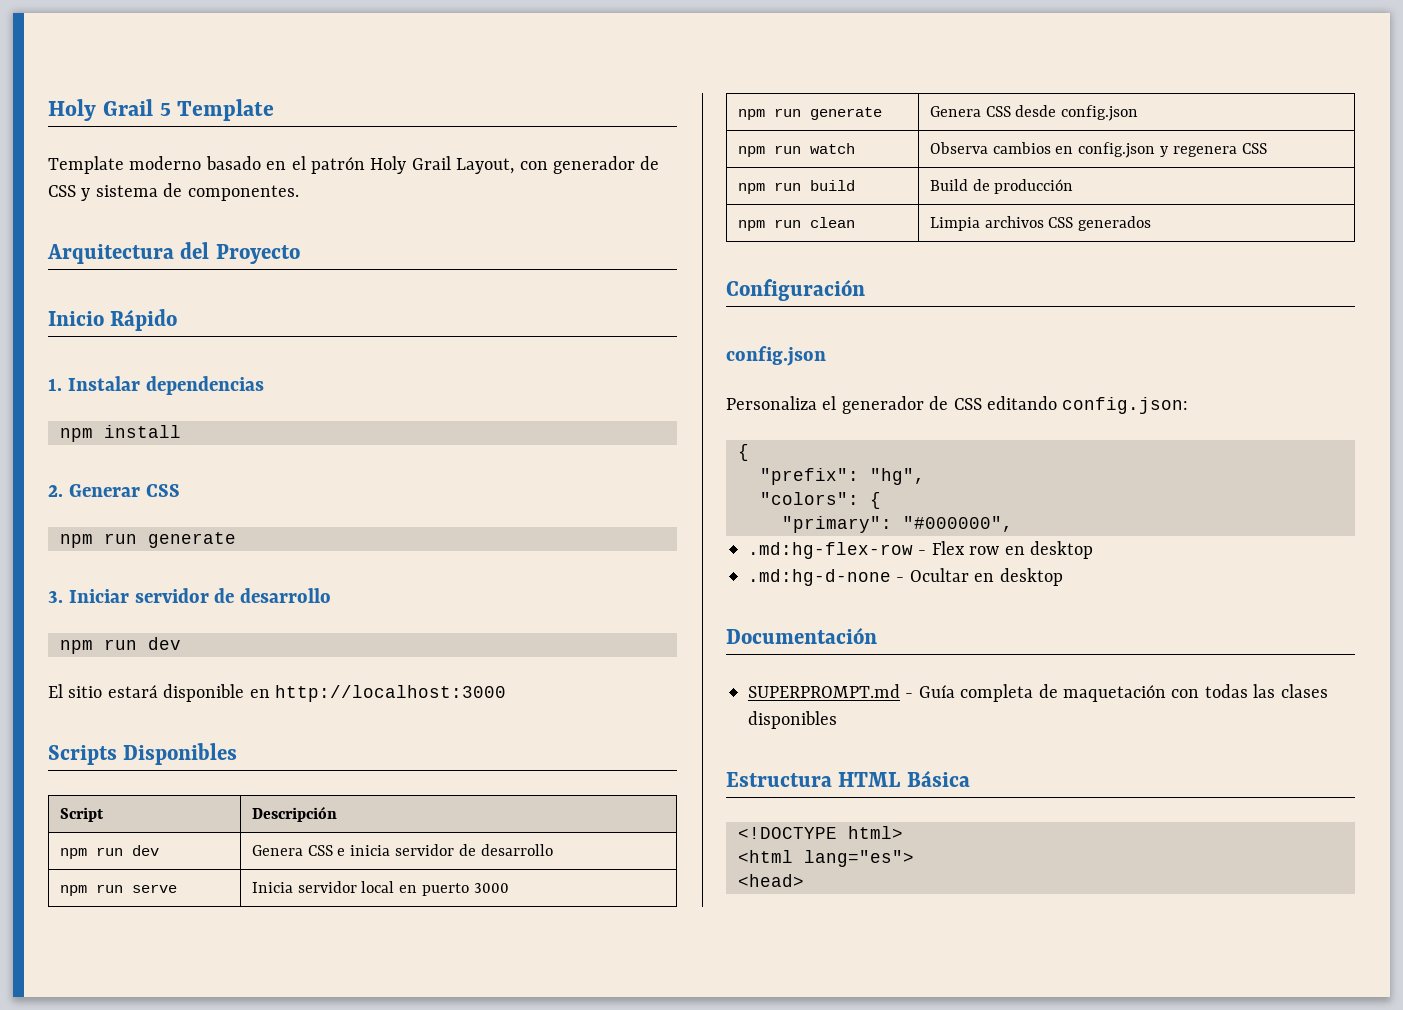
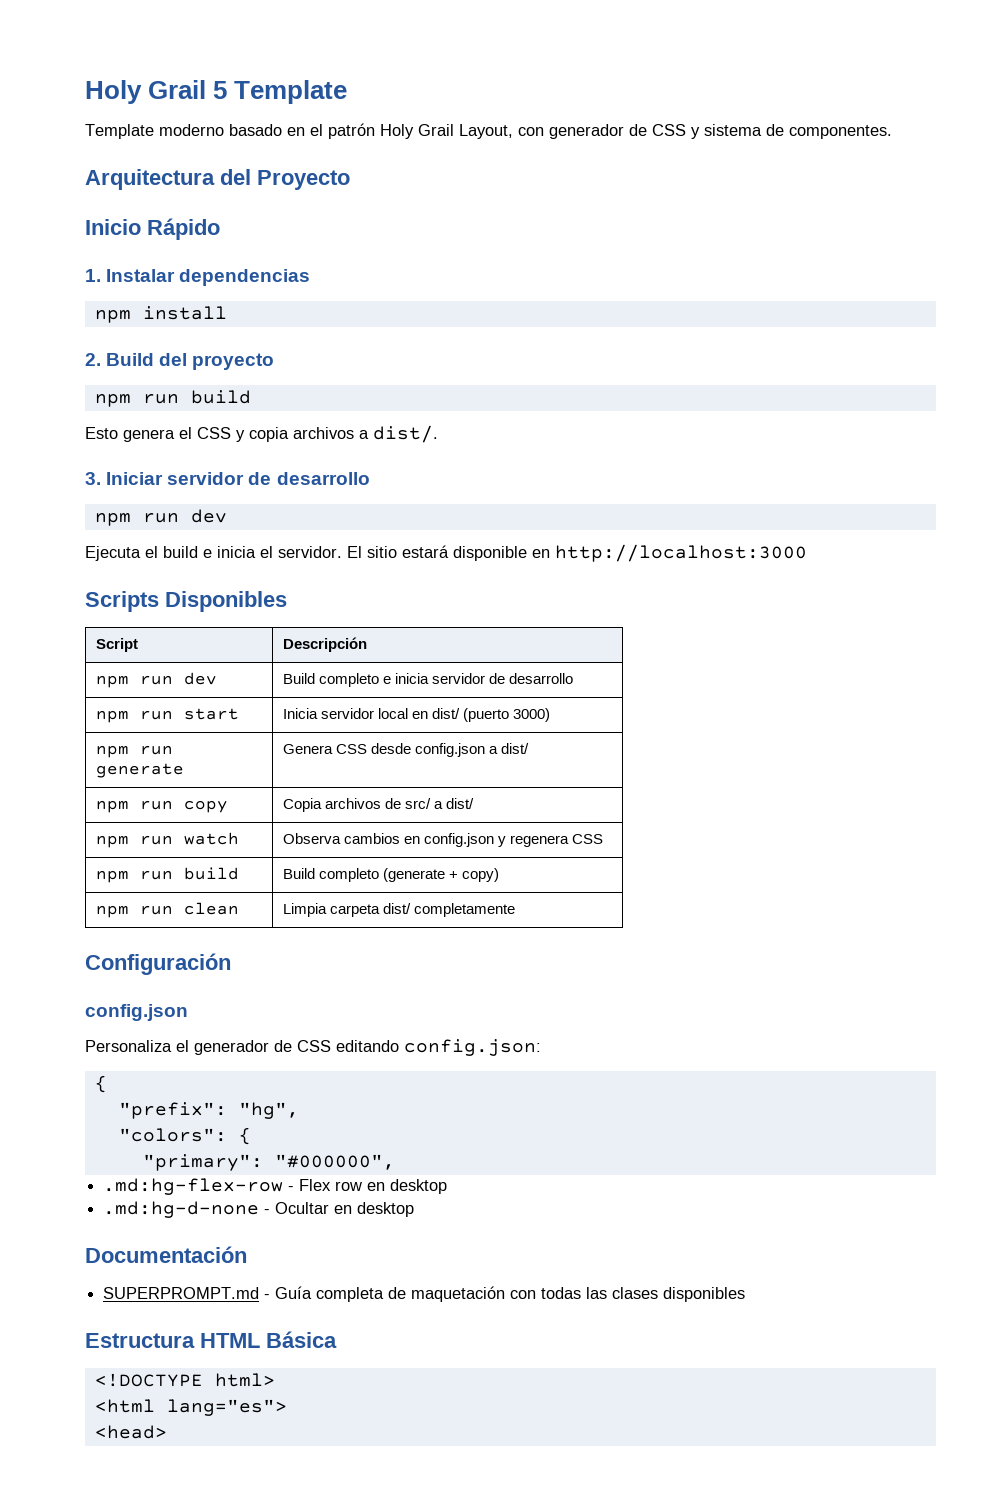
- 2. Generar CSS
- npm run generate
+ 2. Build del proyecto
+ npm run build
+ Esto genera el CSS y copia archivos a dist/.
+ Ejecuta el build e inicia el servidor.
- npm run dev | Genera CSS e inicia servidor de desarrollo
+ npm run dev | Build completo e inicia servidor de desarrollo
- npm run serve | Inicia servidor local en puerto 3000
+ npm run start | Inicia servidor local en dist/ (puerto 3000)
- npm run generate | Genera CSS desde config.json
+ npm run generate | Genera CSS desde config.json a dist/
+ npm run copy | Copia archivos de src/ a dist/
- npm run build | Build de producción
+ npm run build | Build completo (generate + copy)
- npm run clean | Limpia archivos CSS generados
+ npm run clean | Limpia carpeta dist/ completamente

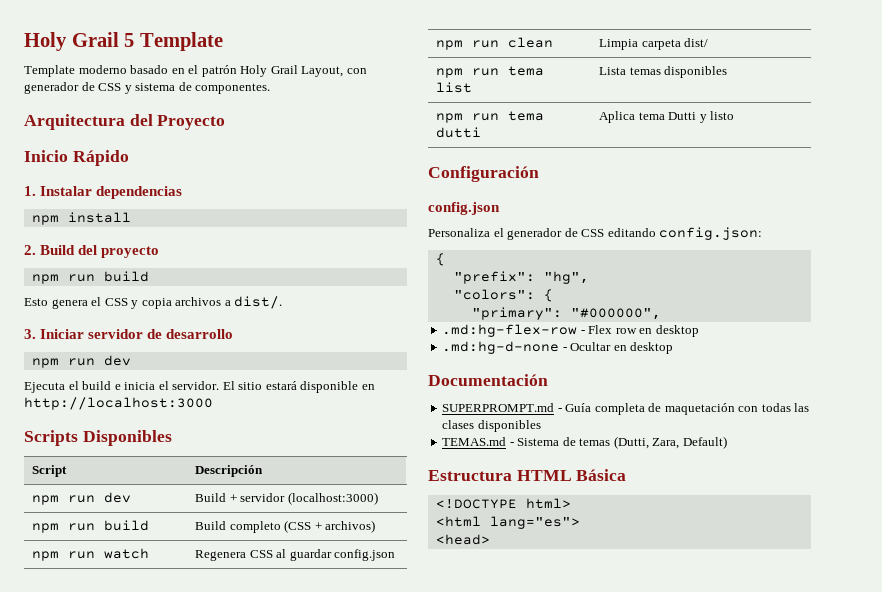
- npm run dev | Build completo e inicia servidor de desarrollo
- npm run start | Inicia servidor local en dist/ (puerto 3000)
- npm run generate | Genera CSS desde config.json a dist/
- npm run copy | Copia archivos de src/ a dist/
- npm run watch | Observa cambios en config.json y regenera CSS
+ npm run dev | Build + servidor (localhost:3000)
- npm run build | Build completo (generate + copy)
+ npm run build | Build completo (CSS + archivos)
+ npm run watch | Regenera CSS al guardar config.json
- npm run clean | Limpia carpeta dist/ completamente
+ npm run clean | Limpia carpeta dist/
+ npm run tema list | Lista temas disponibles
+ npm run tema dutti | Aplica tema Dutti y listo
+ TEMAS.md - Sistema de temas (Dutti, Zara, Default)

